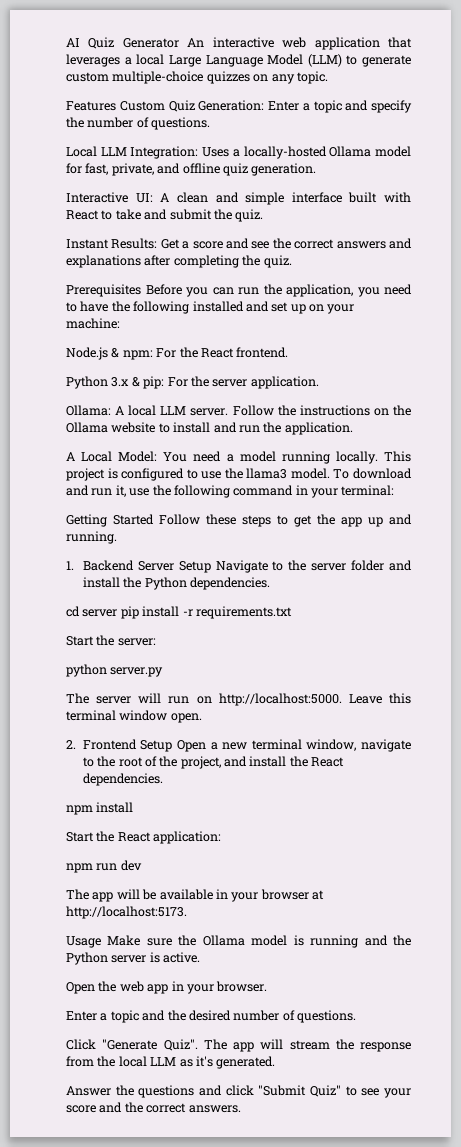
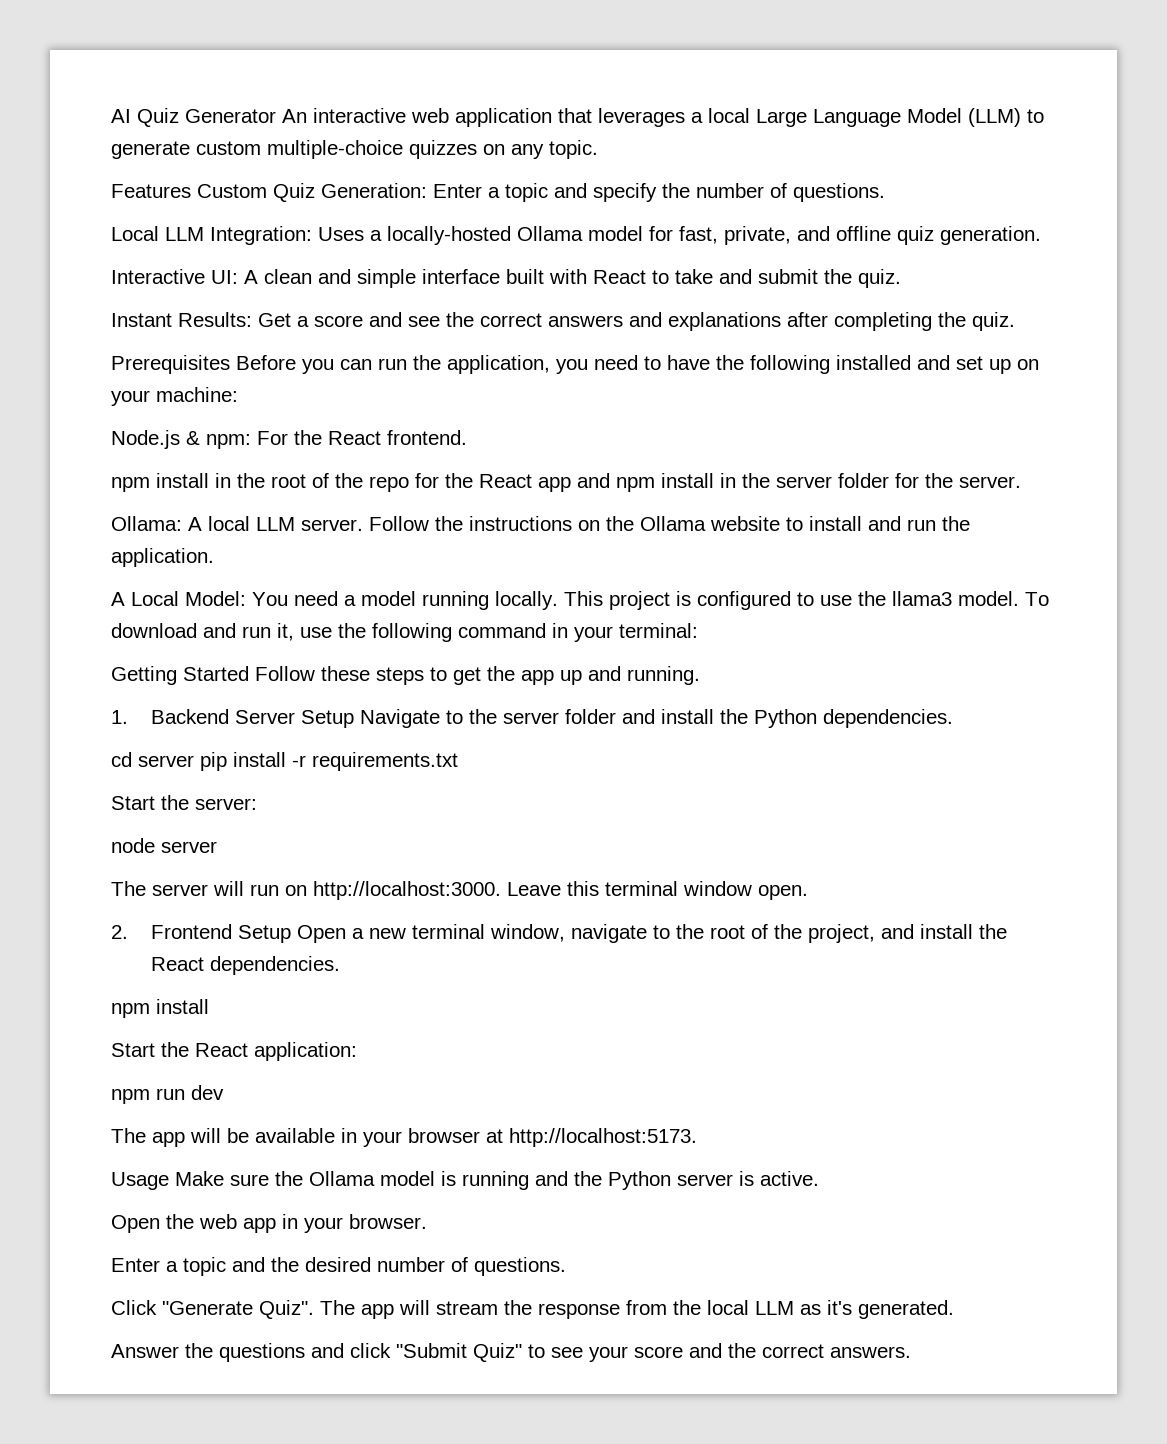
- Python 3.x & pip: For the server application.
+ npm install in the root of the repo for the React app and npm install in the server folder for the server.
- python server.py
+ node server
- The server will run on http://localhost:5000.
+ The server will run on http://localhost:3000.

